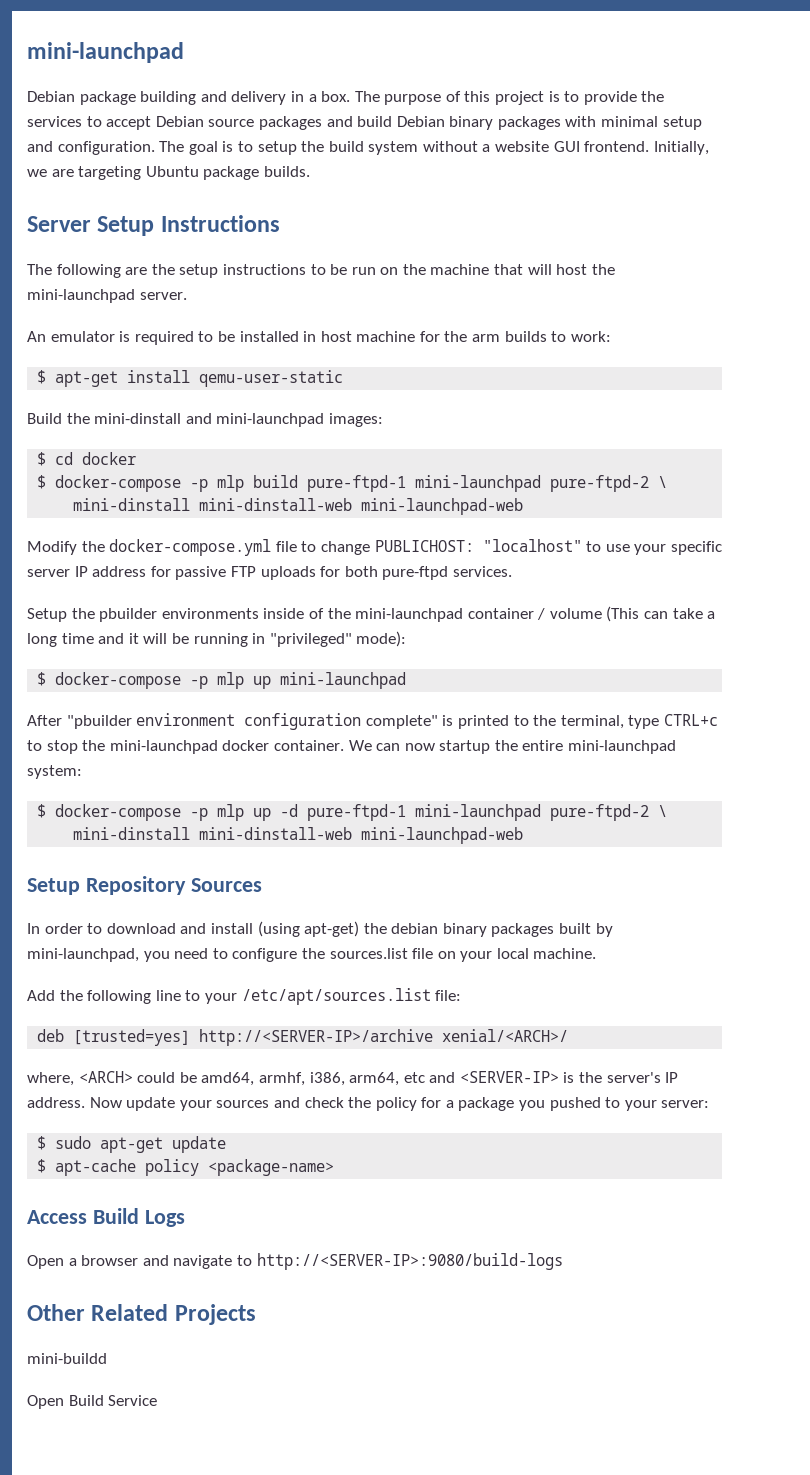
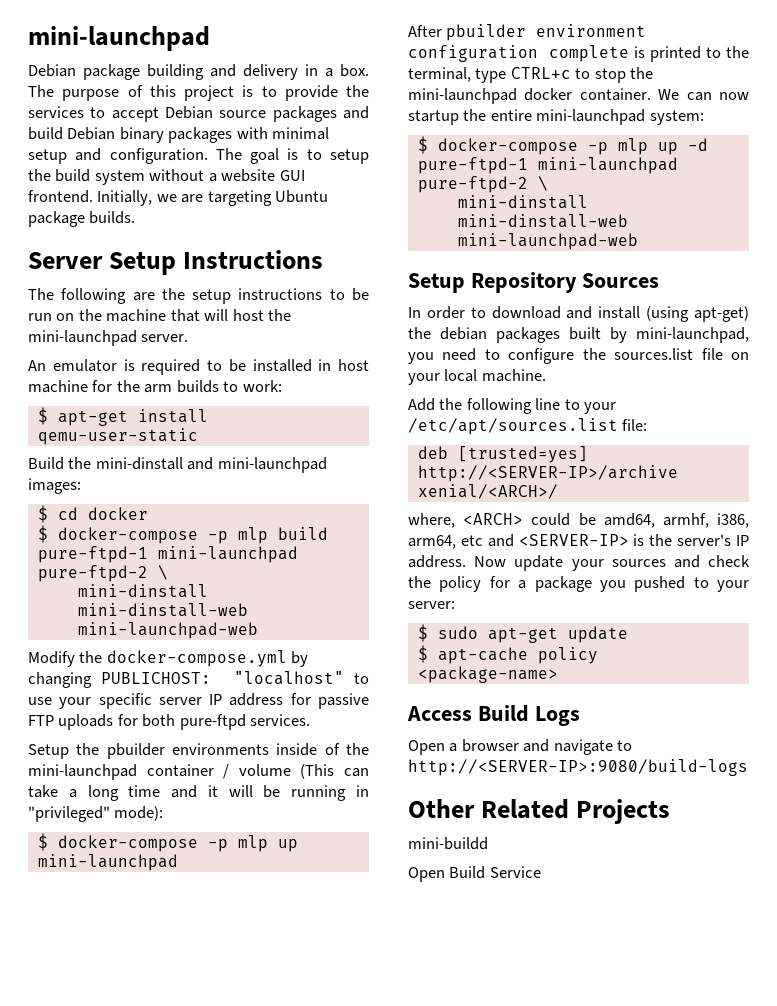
- Modify the docker-compose.yml file to change PUBLICHOST: "localhost" to use your specific server IP address for passive FTP uploads for both pure-ftpd services.
+ Modify the docker-compose.yml by changing PUBLICHOST: "localhost" to use your specific server IP address for passive FTP uploads for both pure-ftpd services.
- After "pbuilder environment configuration complete" is printed to the terminal, type CTRL+c to stop the mini-launchpad docker container.
+ After pbuilder environment configuration complete is printed to the terminal, type CTRL+c to stop the mini-launchpad docker container.
- In order to download and install (using apt-get) the debian binary packages built by mini-launchpad, you need to configure the sources.list file on your local machine.
+ In order to download and install (using apt-get) the debian packages built by mini-launchpad, you need to configure the sources.list file on your local machine.

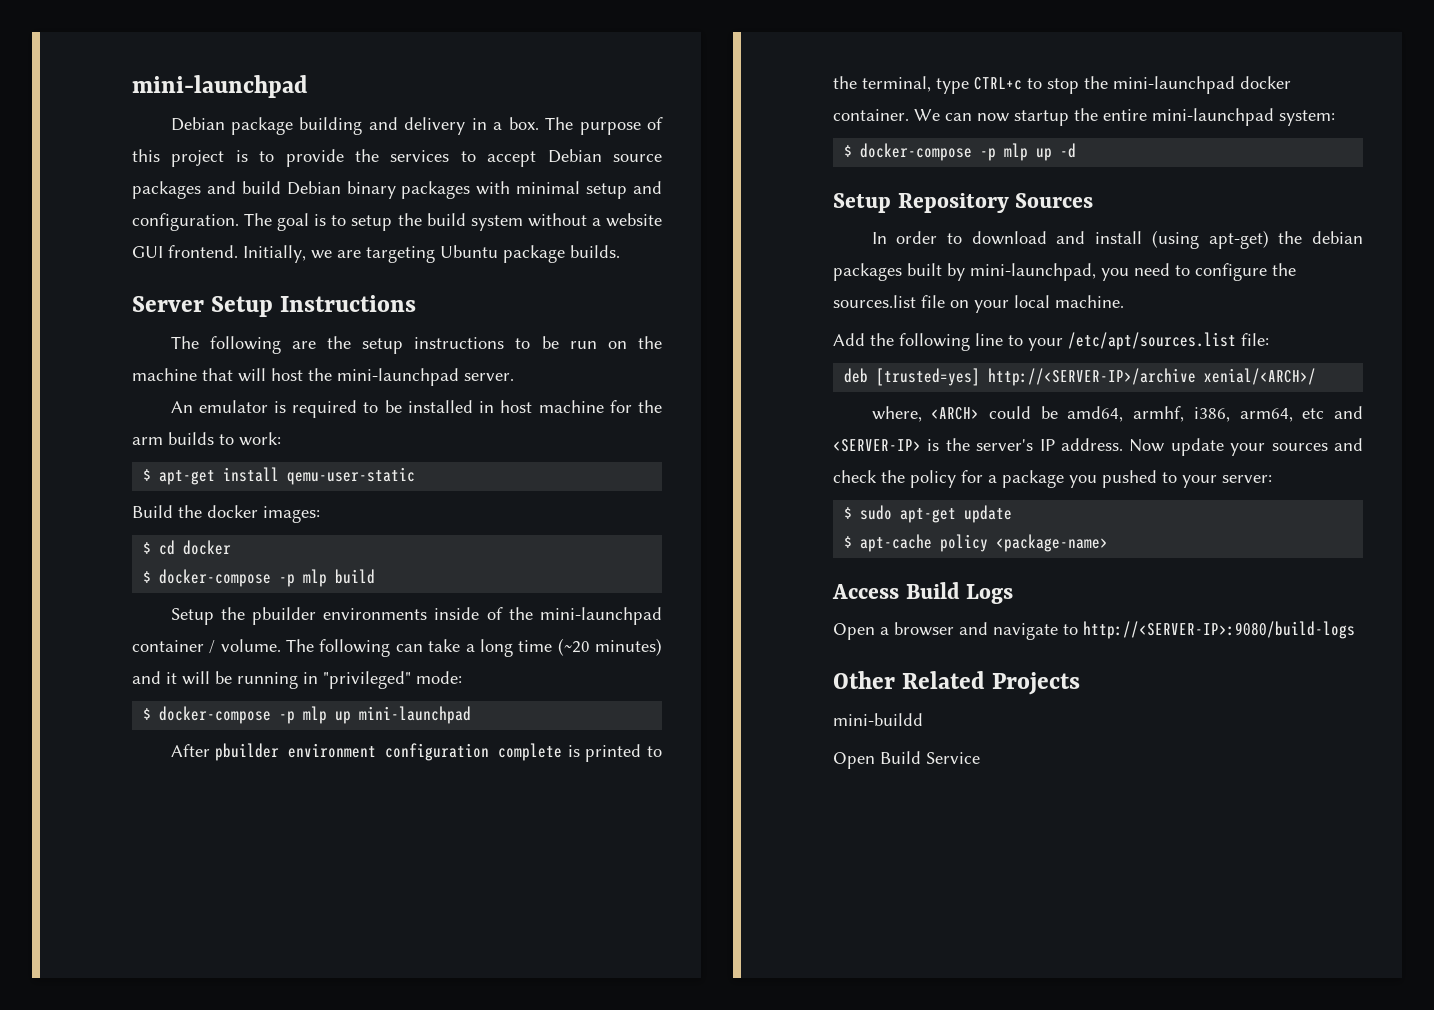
- Build the mini-dinstall and mini-launchpad images:
+ Build the docker images:
- $ docker-compose -p mlp build pure-ftpd-1 mini-launchpad pure-ftpd-2 \
- mini-dinstall mini-dinstall-web mini-launchpad-web
- Modify the docker-compose.yml by changing PUBLICHOST: "localhost" to use your specific server IP address for passive FTP uploads for both pure-ftpd services.
+ $ docker-compose -p mlp build
- Setup the pbuilder environments inside of the mini-launchpad container / volume (This can take a long time and it will be running in "privileged" mode):
+ Setup the pbuilder environments inside of the mini-launchpad container / volume. The following can take a long time (~20 minutes) and it will be running in "privileged" mode:
- $ docker-compose -p mlp up -d pure-ftpd-1 mini-launchpad pure-ftpd-2 \
- mini-dinstall mini-dinstall-web mini-launchpad-web
+ $ docker-compose -p mlp up -d

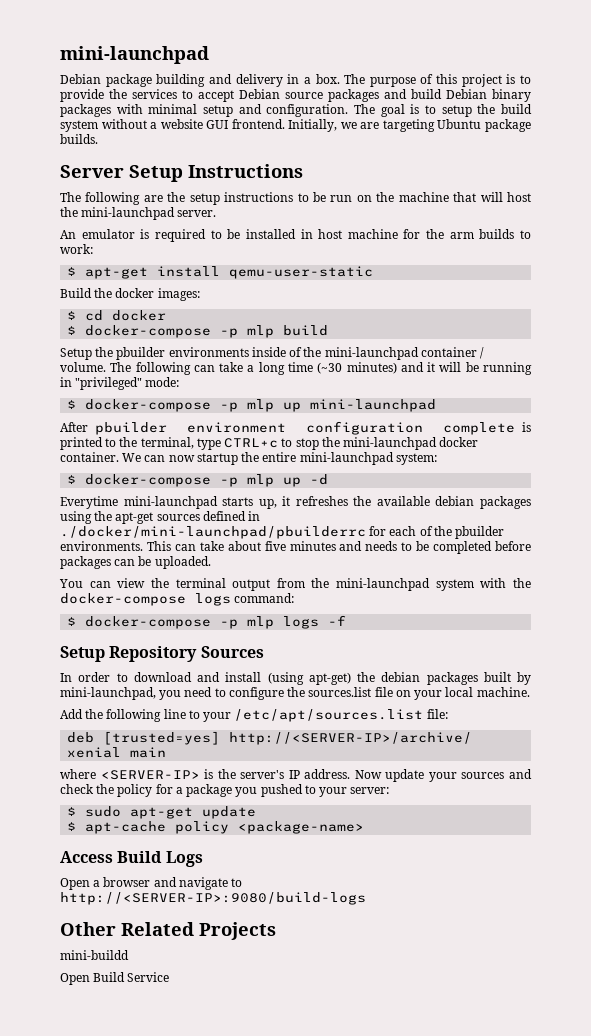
- The following can take a long time (~20 minutes) and it will be running in "privileged" mode:
+ The following can take a long time (~30 minutes) and it will be running in "privileged" mode:
+ Everytime mini-launchpad starts up, it refreshes the available debian packages using the apt-get sources defined in ./docker/mini-launchpad/pbuilderrc for each of the pbuilder environments. This can take about five minutes and needs to be completed before packages can be uploaded.
+ You can view the terminal output from the mini-launchpad system with the docker-compose logs command:
+ $ docker-compose -p mlp logs -f
- deb [trusted=yes] http://<SERVER-IP>/archive xenial/<ARCH>/
- where, <ARCH> could be amd64, armhf, i386, arm64, etc and <SERVER-IP> is the server's IP address.
+ deb [trusted=yes] http://<SERVER-IP>/archive/ xenial main
+ where <SERVER-IP> is the server's IP address.

